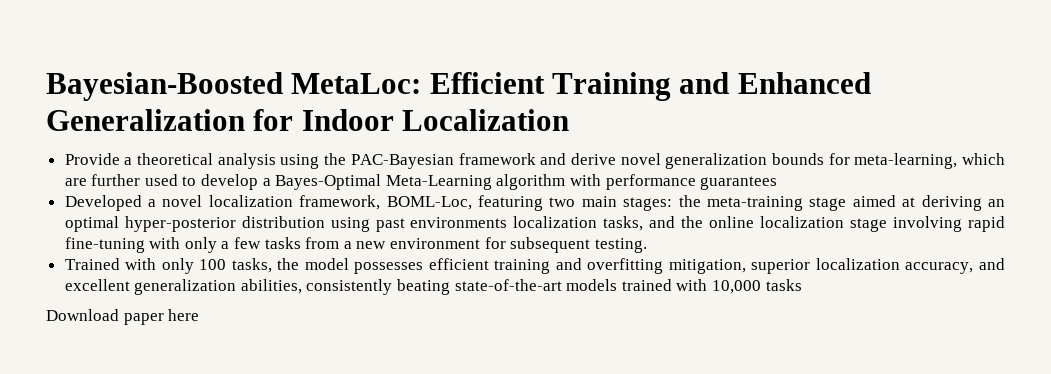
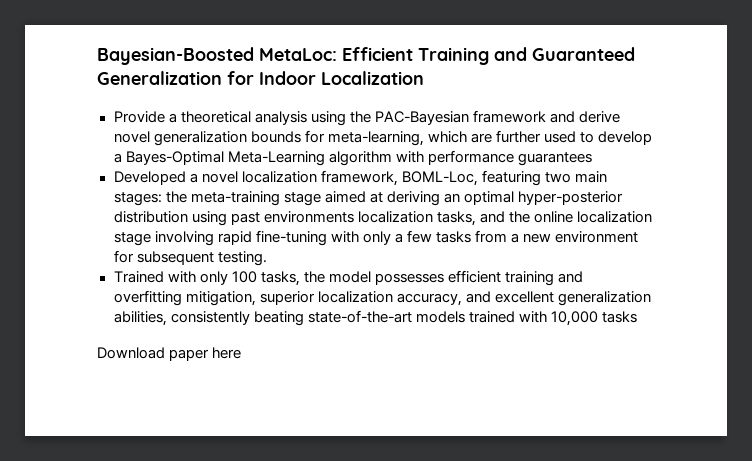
- Bayesian-Boosted MetaLoc: Efficient Training and Enhanced Generalization for Indoor Localization
+ Bayesian-Boosted MetaLoc: Efficient Training and Guaranteed Generalization for Indoor Localization

